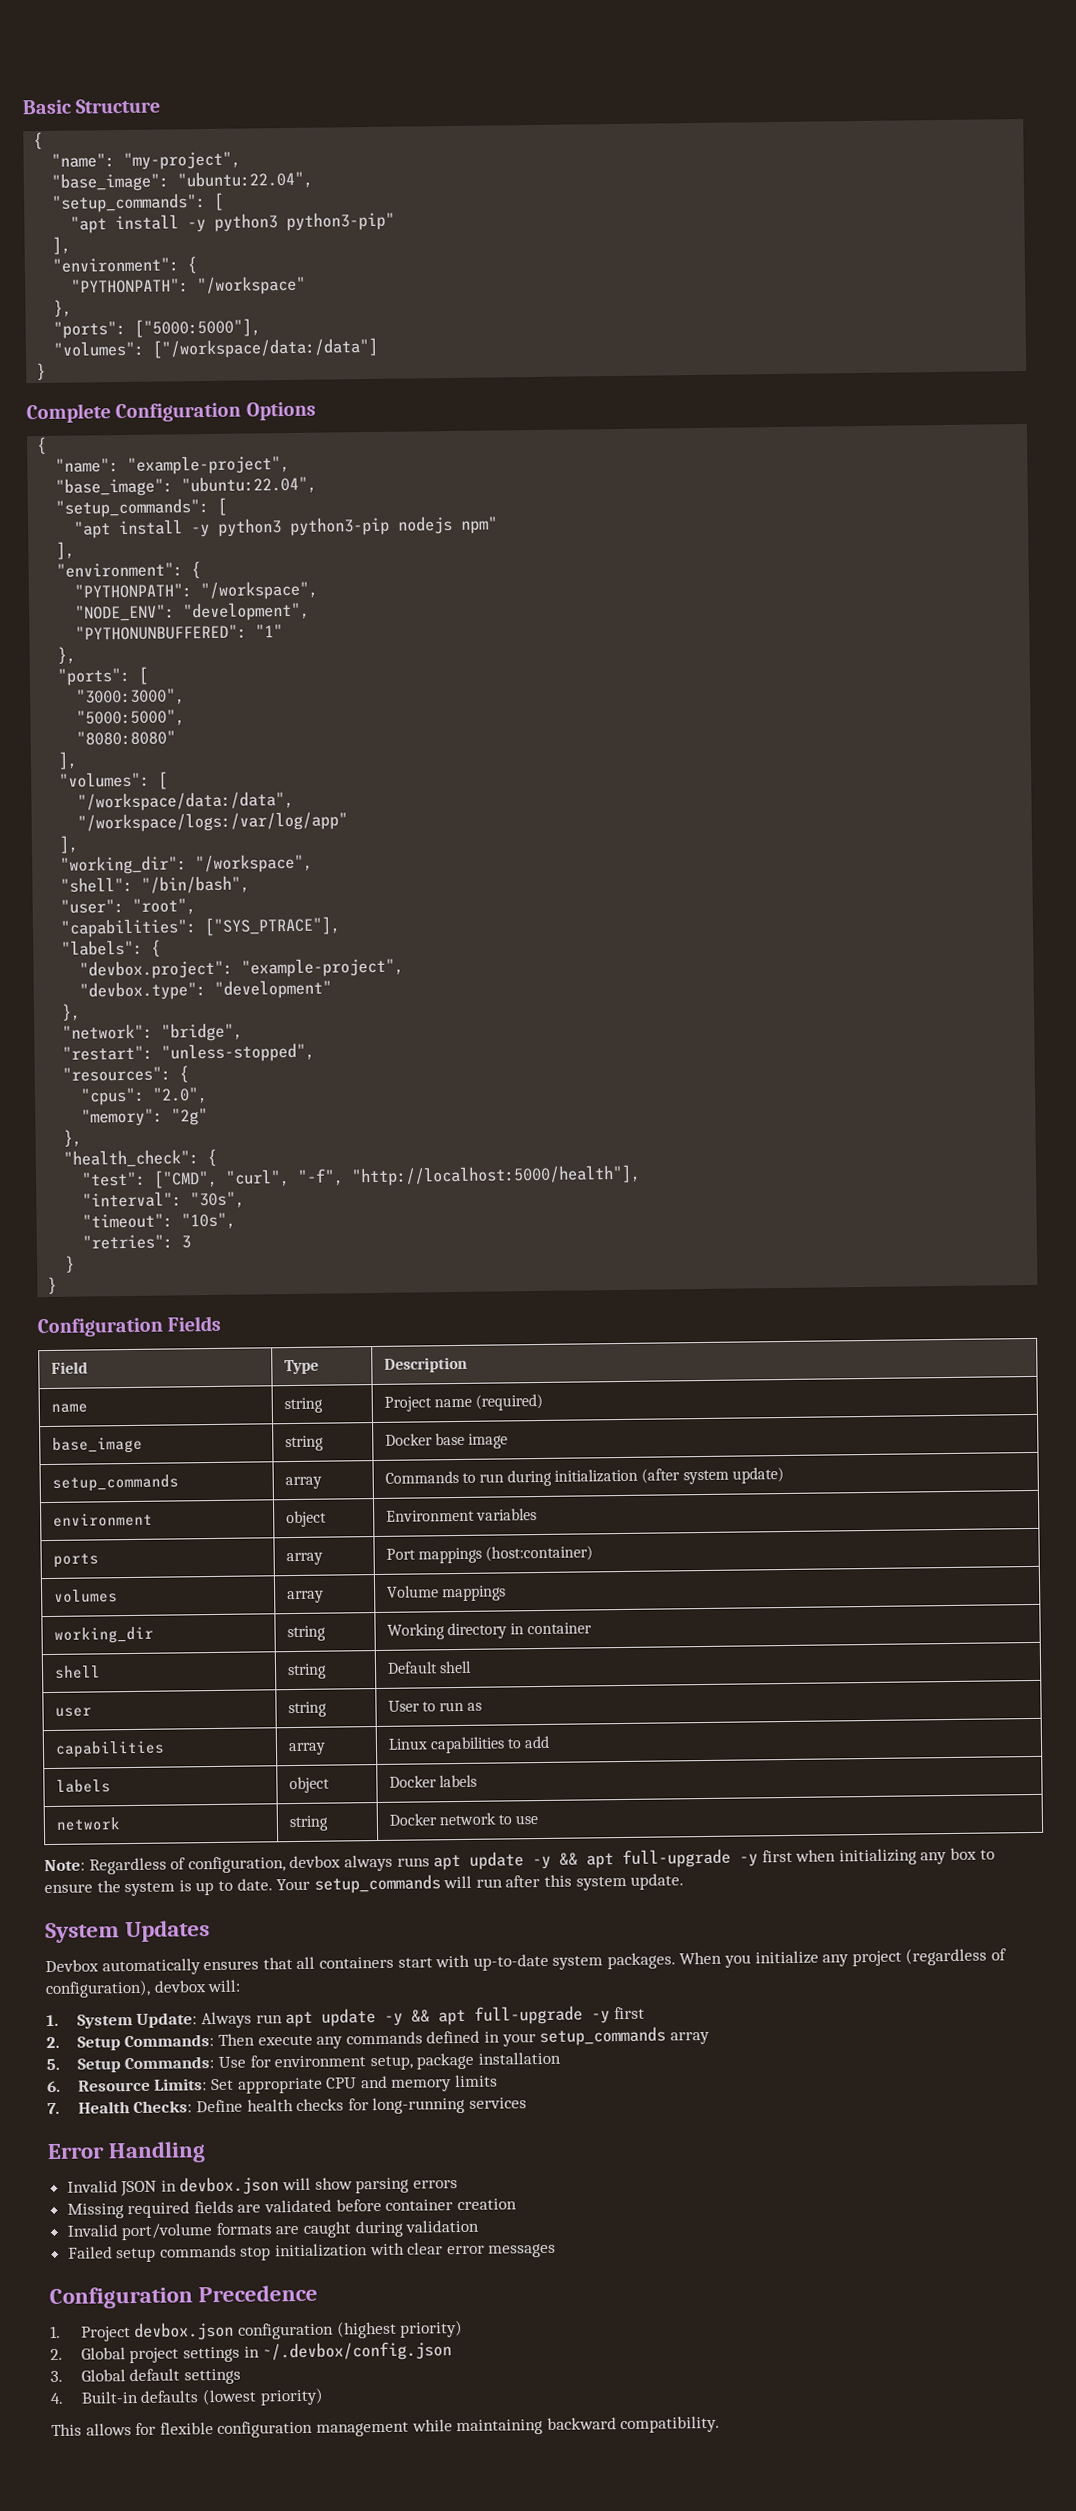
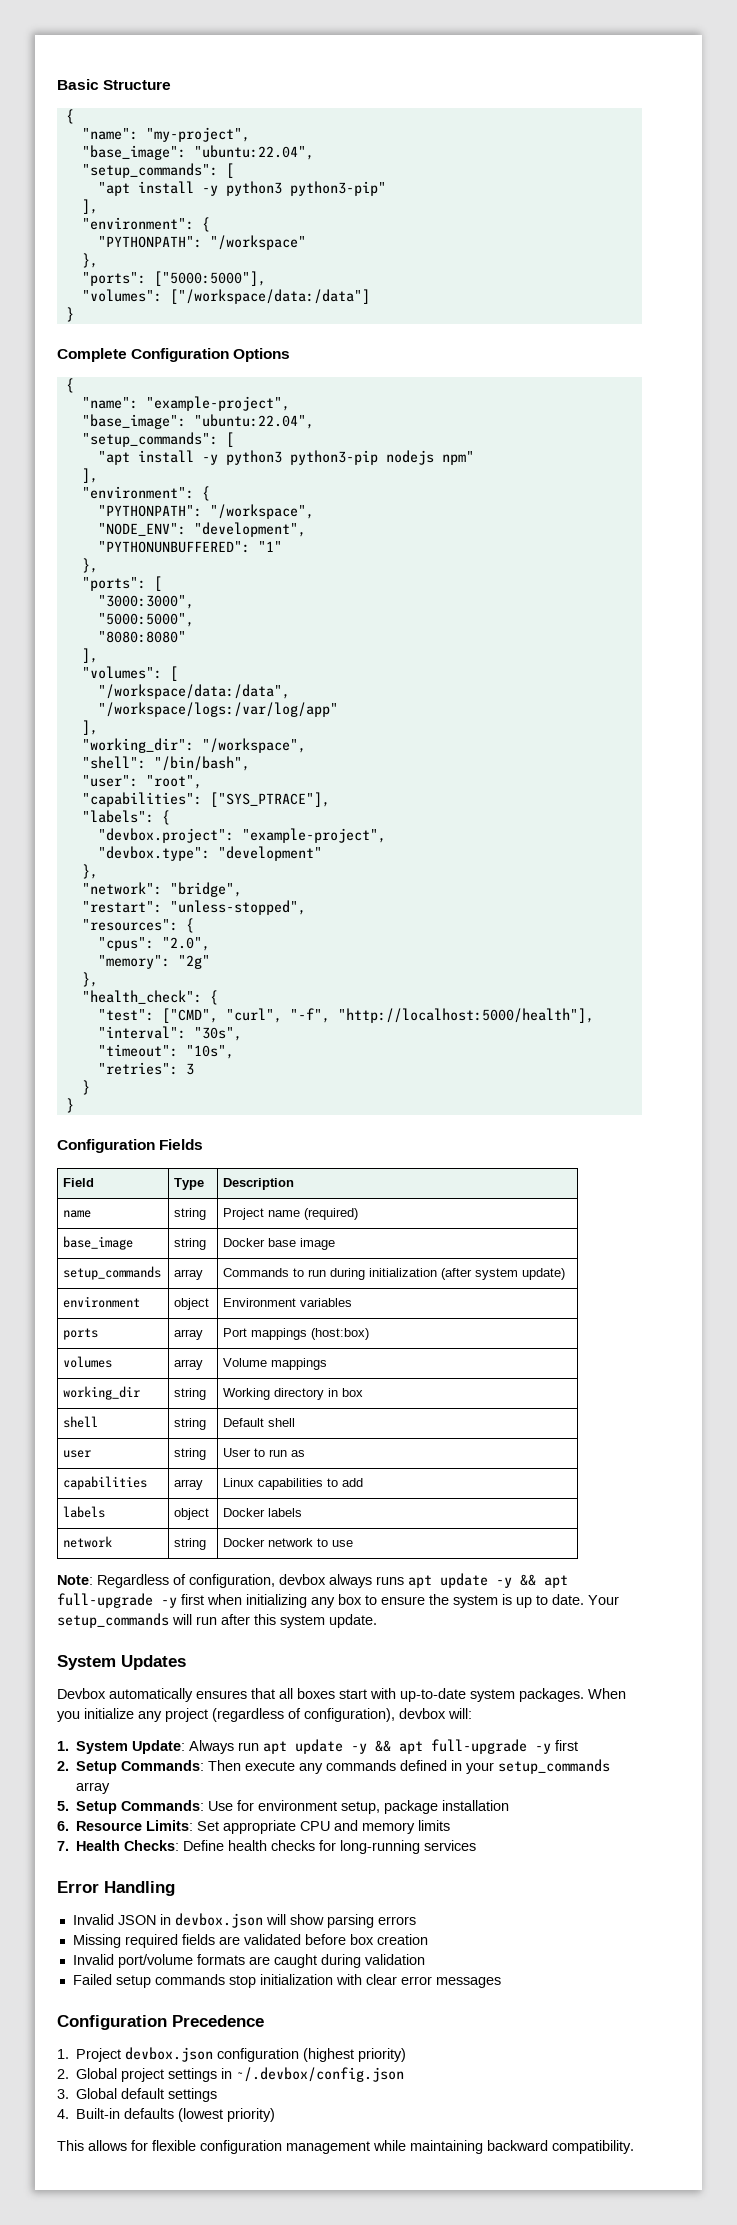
- ports | array | Port mappings (host:container)
+ ports | array | Port mappings (host:box)
- working_dir | string | Working directory in container
+ working_dir | string | Working directory in box
- Devbox automatically ensures that all containers start with up-to-date system packages.
+ Devbox automatically ensures that all boxes start with up-to-date system packages.
- Missing required fields are validated before container creation
+ Missing required fields are validated before box creation

